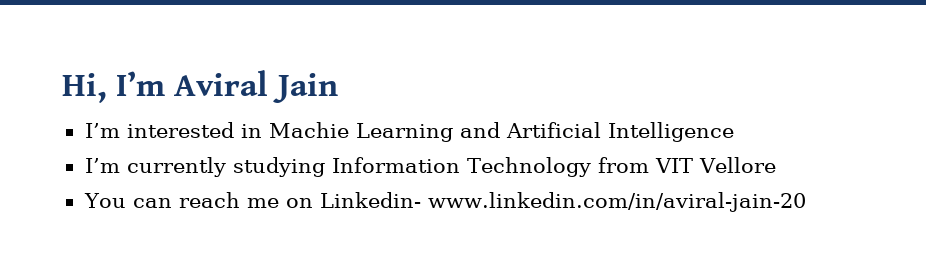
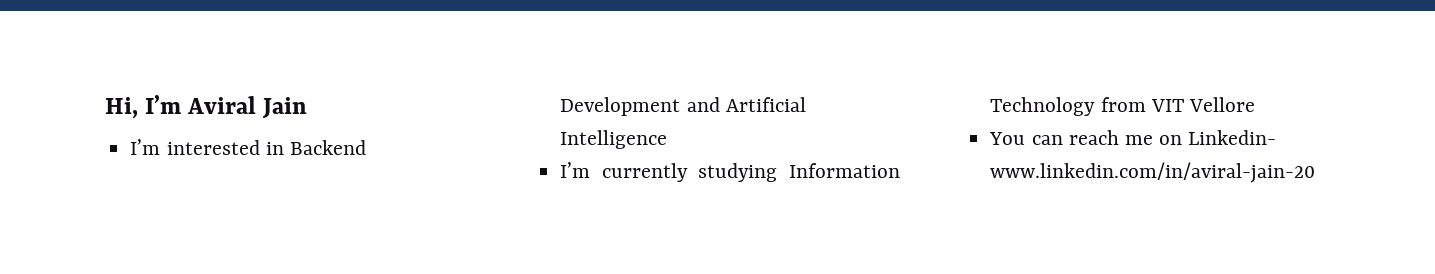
- I’m interested in Machie Learning and Artificial Intelligence
+ I’m interested in Backend Development and Artificial Intelligence

